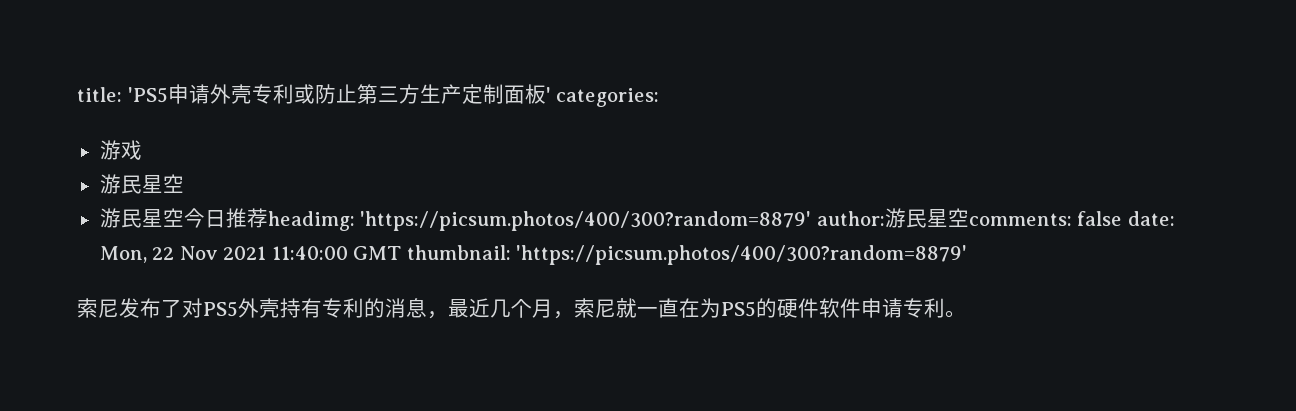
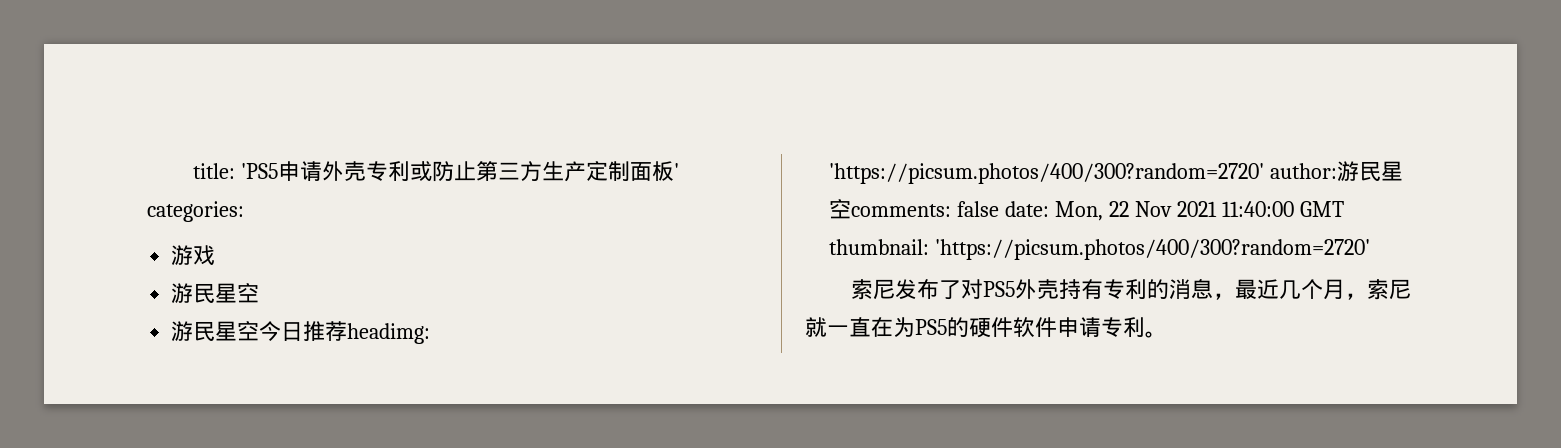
- 游民星空今日推荐headimg: 'https://picsum.photos/400/300?random=8879' author:游民星空comments: false date: Mon, 22 Nov 2021 11:40:00 GMT thumbnail: 'https://picsum.photos/400/300?random=8879'
+ 游民星空今日推荐headimg: 'https://picsum.photos/400/300?random=2720' author:游民星空comments: false date: Mon, 22 Nov 2021 11:40:00 GMT thumbnail: 'https://picsum.photos/400/300?random=2720'

